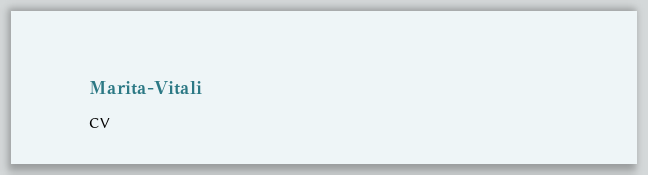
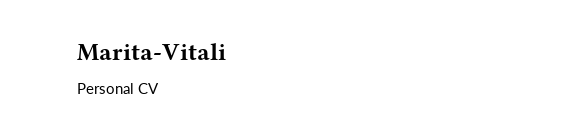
- CV
+ Personal CV

